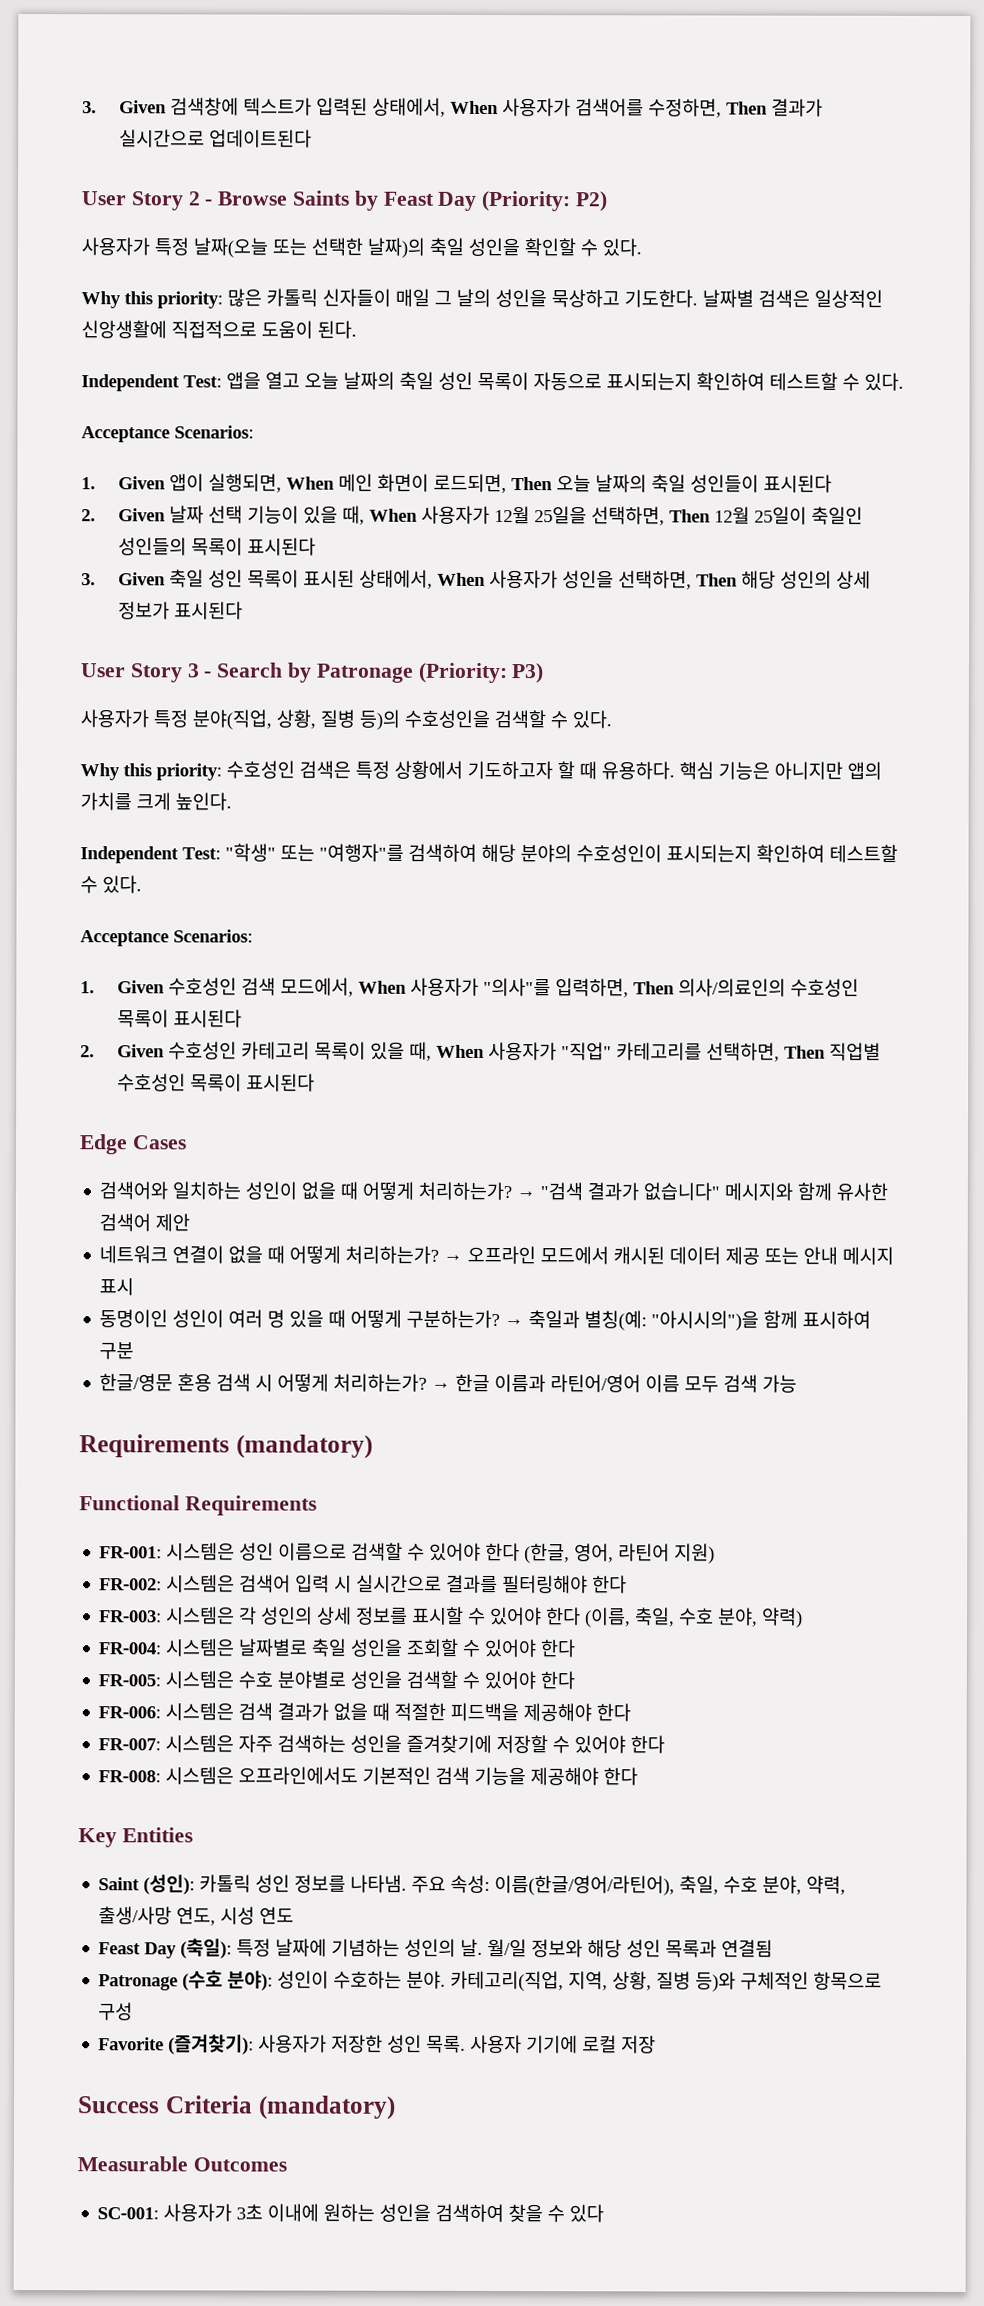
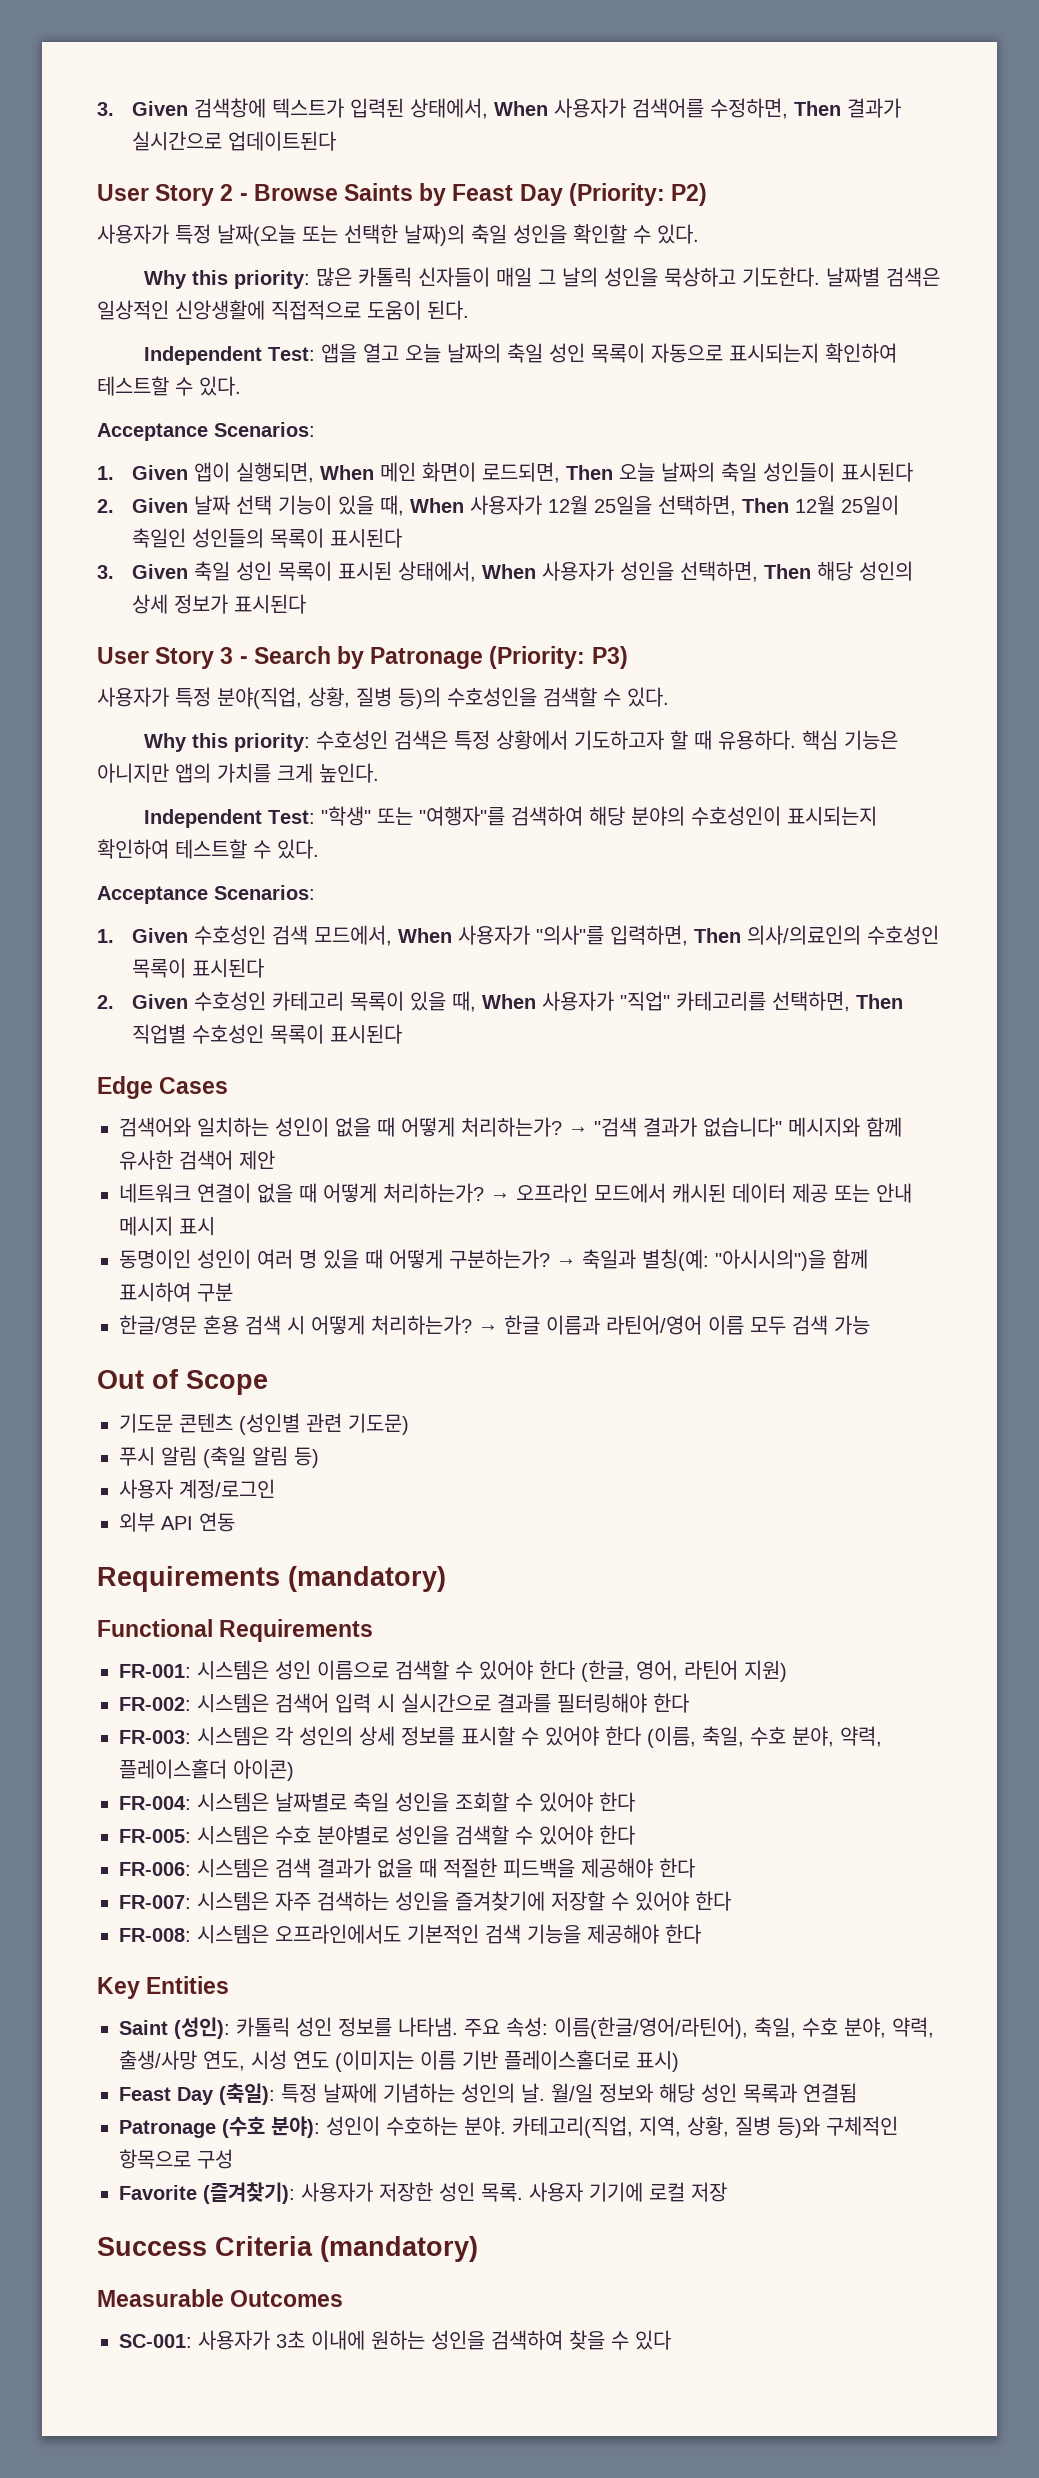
+ Out of Scope
+ 기도문 콘텐츠 (성인별 관련 기도문)
+ 푸시 알림 (축일 알림 등)
+ 사용자 계정/로그인
+ 외부 API 연동
- FR-003: 시스템은 각 성인의 상세 정보를 표시할 수 있어야 한다 (이름, 축일, 수호 분야, 약력)
+ FR-003: 시스템은 각 성인의 상세 정보를 표시할 수 있어야 한다 (이름, 축일, 수호 분야, 약력, 플레이스홀더 아이콘)
- 주요 속성: 이름(한글/영어/라틴어), 축일, 수호 분야, 약력, 출생/사망 연도, 시성 연도
+ 주요 속성: 이름(한글/영어/라틴어), 축일, 수호 분야, 약력, 출생/사망 연도, 시성 연도 (이미지는 이름 기반 플레이스홀더로 표시)

